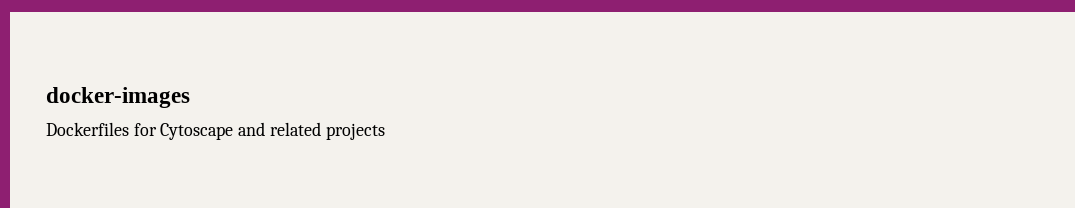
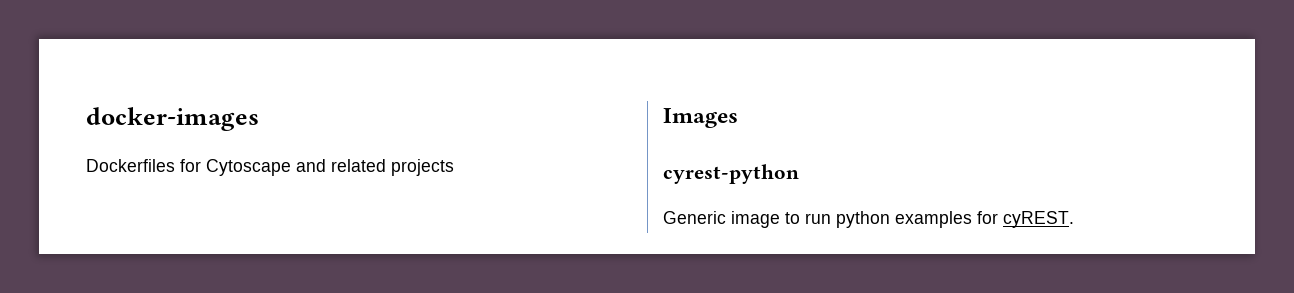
+ Images
+ cyrest-python
+ Generic image to run python examples for cyREST.

